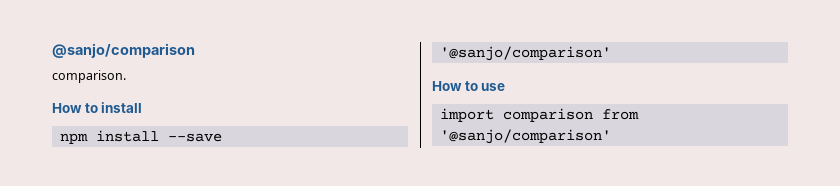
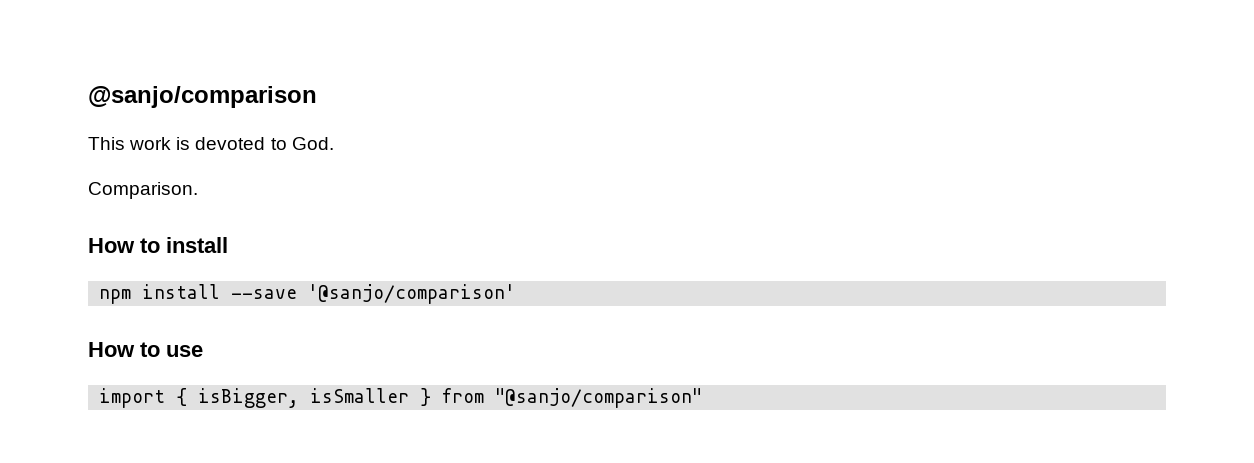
- comparison.
+ This work is devoted to God.
+ Comparison.
- import comparison from '@sanjo/comparison'
+ import { isBigger, isSmaller } from "@sanjo/comparison"

